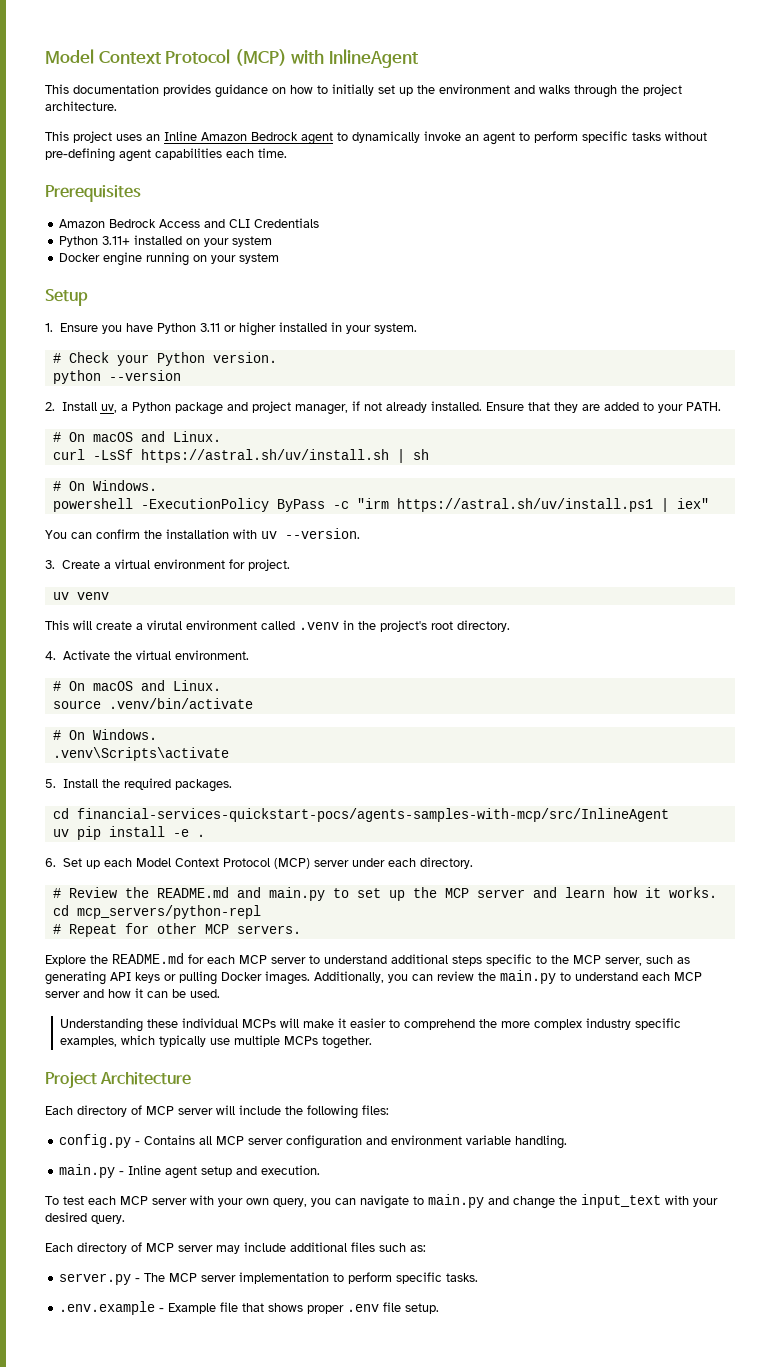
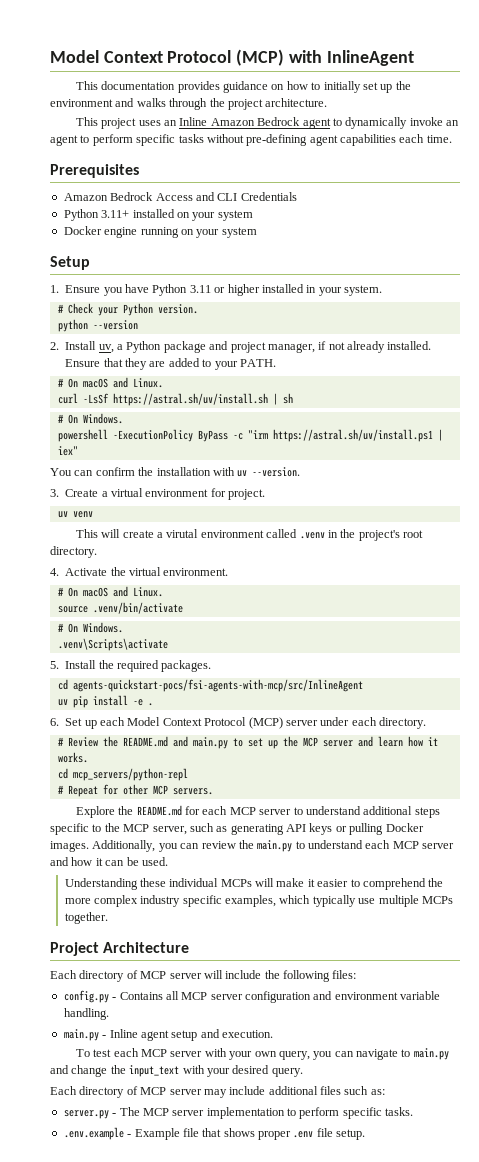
- cd financial-services-quickstart-pocs/agents-samples-with-mcp/src/InlineAgent
+ cd agents-quickstart-pocs/fsi-agents-with-mcp/src/InlineAgent

